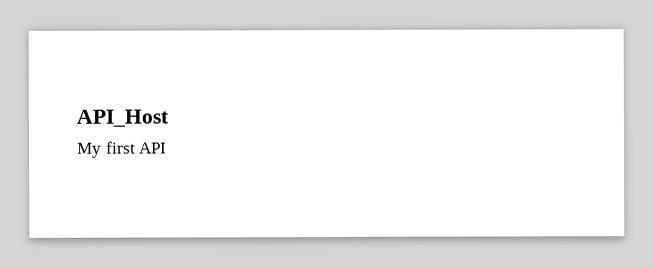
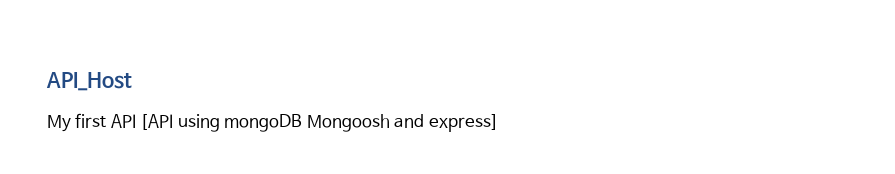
- My first API
+ My first API [API using mongoDB Mongoosh and express]

